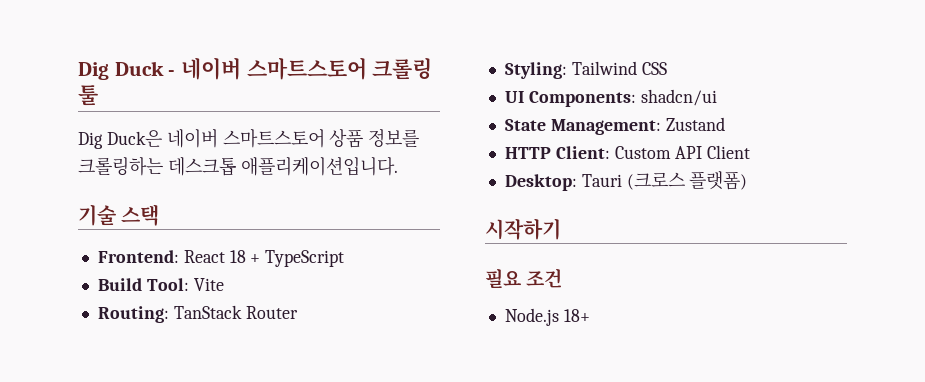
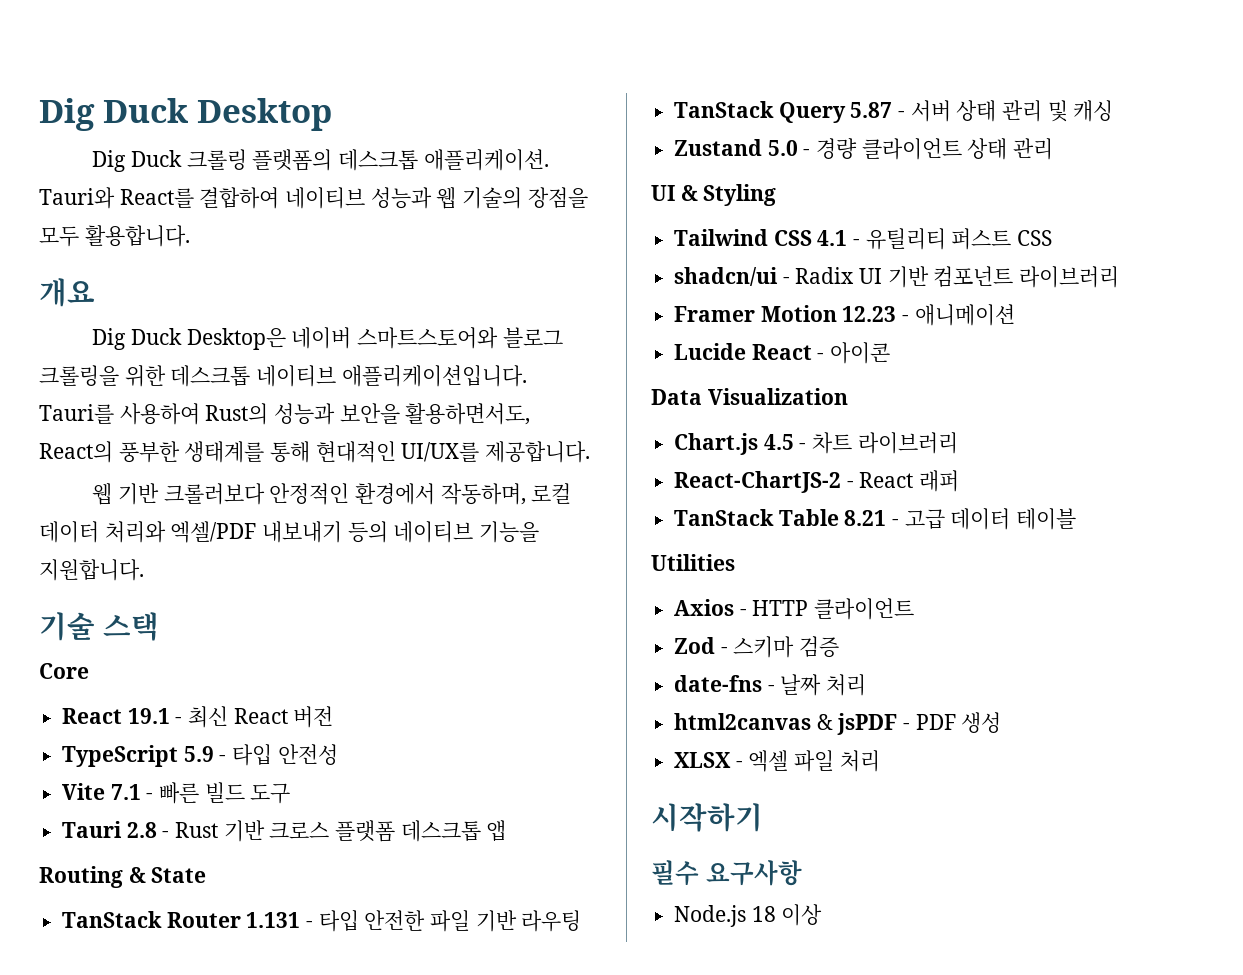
- Dig Duck - 네이버 스마트스토어 크롤링 툴
- Dig Duck은 네이버 스마트스토어 상품 정보를 크롤링하는 데스크톱 애플리케이션입니다.
+ Dig Duck Desktop
+ Dig Duck 크롤링 플랫폼의 데스크톱 애플리케이션. Tauri와 React를 결합하여 네이티브 성능과 웹 기술의 장점을 모두 활용합니다.
+ 개요
+ Dig Duck Desktop은 네이버 스마트스토어와 블로그 크롤링을 위한 데스크톱 네이티브 애플리케이션입니다. Tauri를 사용하여 Rust의 성능과 보안을 활용하면서도, React의 풍부한 생태계를 통해 현대적인 UI/UX를 제공합니다.
+ 웹 기반 크롤러보다 안정적인 환경에서 작동하며, 로컬 데이터 처리와 엑셀/PDF 내보내기 등의 네이티브 기능을 지원합니다.
  기술 스택
- Frontend: React 18 + TypeScript
- Build Tool: Vite
- Routing: TanStack Router
- Styling: Tailwind CSS
- UI Components: shadcn/ui
- State Management: Zustand
- HTTP Client: Custom API Client
- Desktop: Tauri (크로스 플랫폼)
+ Core
+ React 19.1 - 최신 React 버전
+ TypeScript 5.9 - 타입 안전성
+ Vite 7.1 - 빠른 빌드 도구
+ Tauri 2.8 - Rust 기반 크로스 플랫폼 데스크톱 앱
+ Routing & State
+ TanStack Router 1.131 - 타입 안전한 파일 기반 라우팅
+ TanStack Query 5.87 - 서버 상태 관리 및 캐싱
+ Zustand 5.0 - 경량 클라이언트 상태 관리
+ UI & Styling
+ Tailwind CSS 4.1 - 유틸리티 퍼스트 CSS
+ shadcn/ui - Radix UI 기반 컴포넌트 라이브러리
+ Framer Motion 12.23 - 애니메이션
+ Lucide React - 아이콘
+ Data Visualization
+ Chart.js 4.5 - 차트 라이브러리
+ React-ChartJS-2 - React 래퍼
+ TanStack Table 8.21 - 고급 데이터 테이블
+ Utilities
+ Axios - HTTP 클라이언트
+ Zod - 스키마 검증
+ date-fns - 날짜 처리
+ html2canvas & jsPDF - PDF 생성
+ XLSX - 엑셀 파일 처리
- 필요 조건
+ 필수 요구사항
- Node.js 18+
+ Node.js 18 이상

